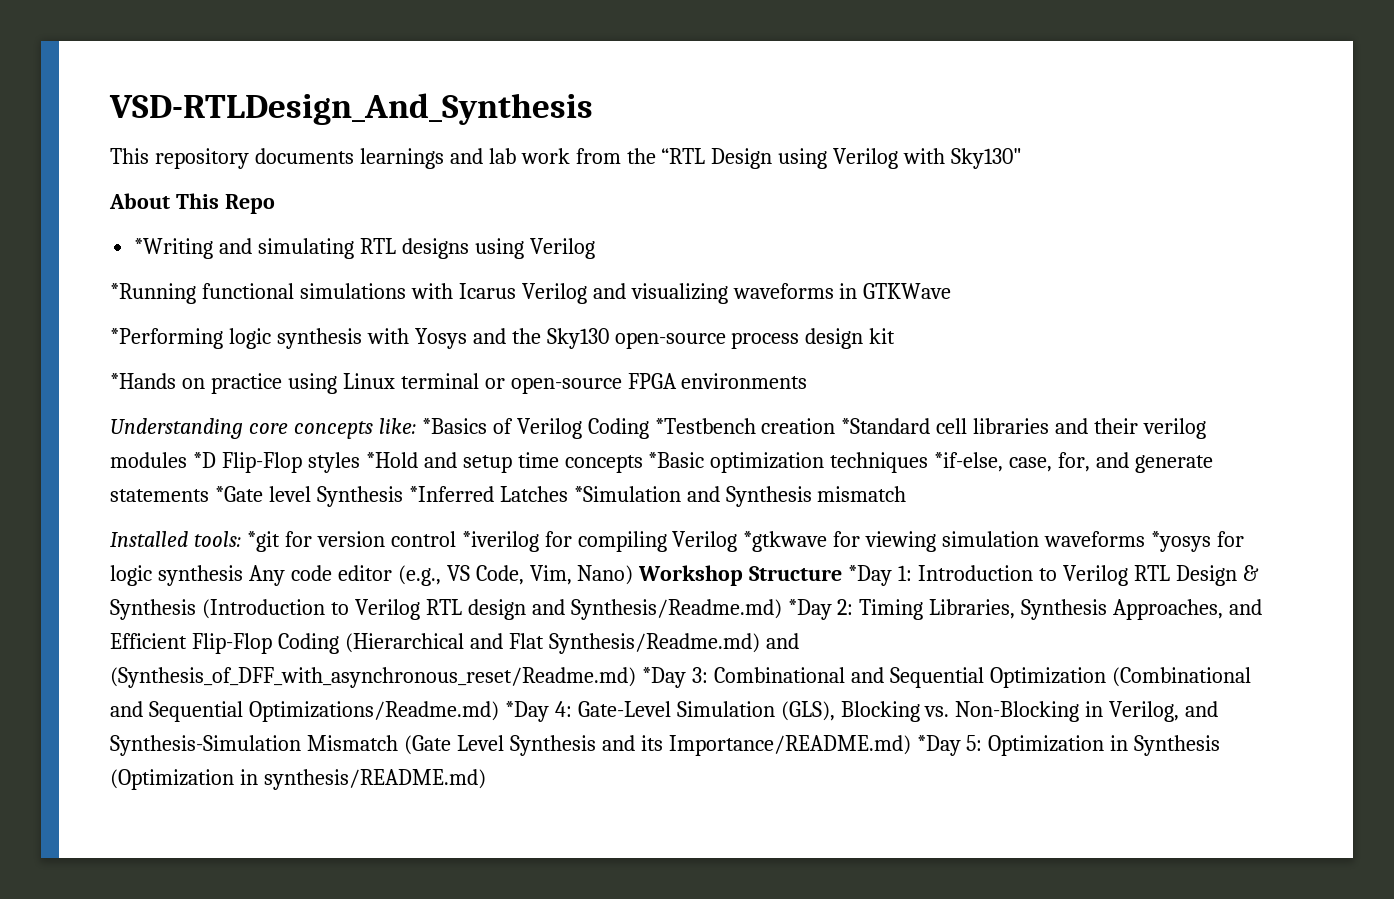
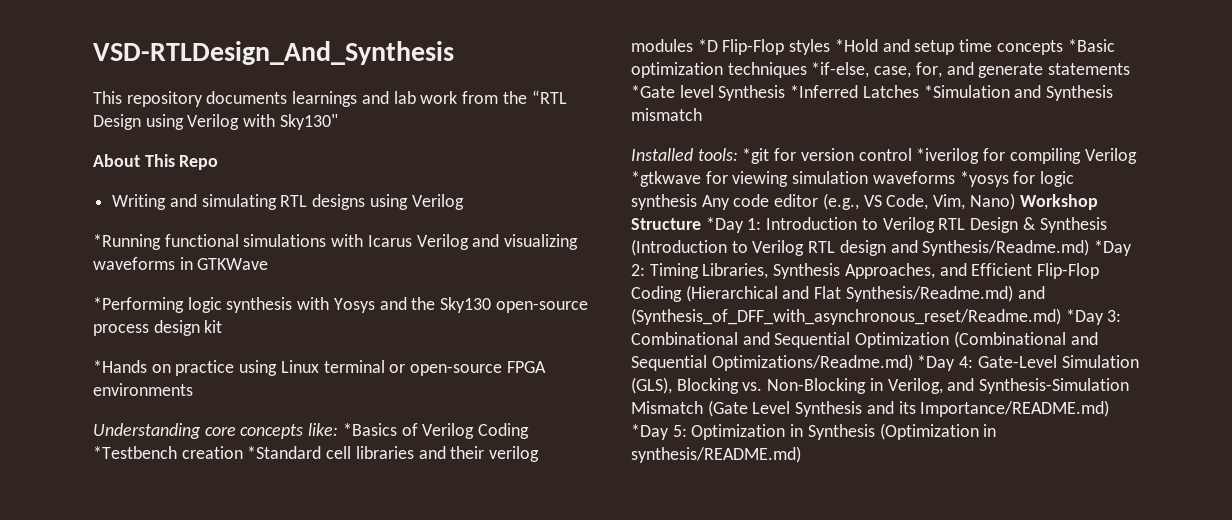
- *Writing and simulating RTL designs using Verilog
+ Writing and simulating RTL designs using Verilog

